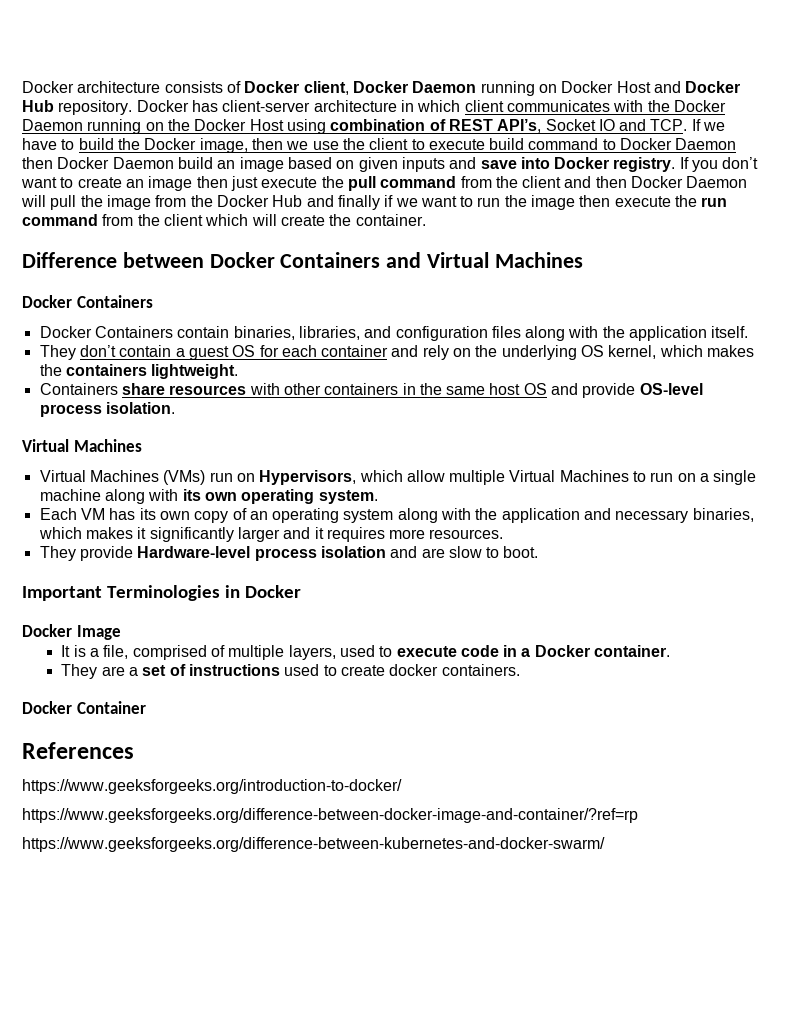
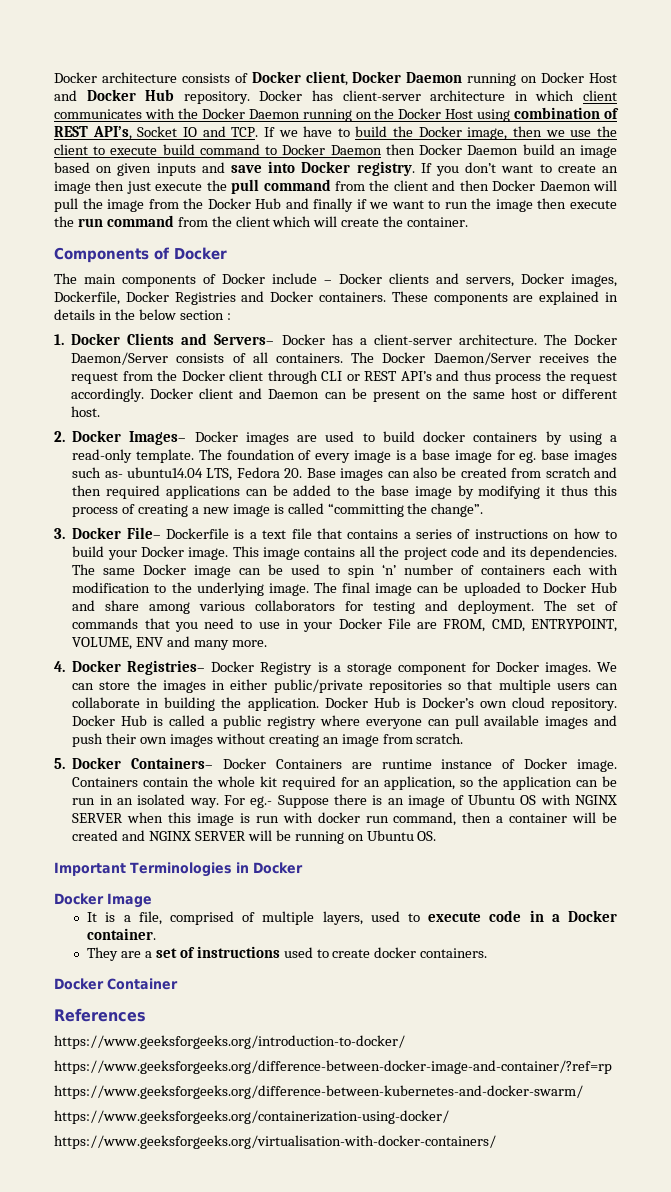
- Difference between Docker Containers and Virtual Machines
- Docker Containers
- Docker Containers contain binaries, libraries, and configuration files along with the application itself.
- They don’t contain a guest OS for each container and rely on the underlying OS kernel, which makes the containers lightweight.
- Containers share resources with other containers in the same host OS and provide OS-level process isolation.
- Virtual Machines
- Virtual Machines (VMs) run on Hypervisors, which allow multiple Virtual Machines to run on a single machine along with its own operating system.
- Each VM has its own copy of an operating system along with the application and necessary binaries, which makes it significantly larger and it requires more resources.
- They provide Hardware-level process isolation and are slow to boot.
+ Components of Docker
+ The main components of Docker include – Docker clients and servers, Docker images, Dockerfile, Docker Registries and Docker containers. These components are explained in details in the below section :
+ 1. Docker Clients and Servers– Docker has a client-server architecture. The Docker Daemon/Server consists of all containers. The Docker Daemon/Server receives the request from the Docker client through CLI or REST API’s and thus process the request accordingly. Docker client and Daemon can be present on the same host or different host.
+ 2. Docker Images– Docker images are used to build docker containers by using a read-only template. The foundation of every image is a base image for eg. base images such as- ubuntu14.04 LTS, Fedora 20. Base images can also be created from scratch and then required applications can be added to the base image by modifying it thus this process of creating a new image is called “committing the change”.
+ 3. Docker File– Dockerfile is a text file that contains a series of instructions on how to build your Docker image. This image contains all the project code and its dependencies. The same Docker image can be used to spin ‘n’ number of containers each with modification to the underlying image. The final image can be uploaded to Docker Hub and share among various collaborators for testing and deployment. The set of commands that you need to use in your Docker File are FROM, CMD, ENTRYPOINT, VOLUME, ENV and many more.
+ 4. Docker Registries– Docker Registry is a storage component for Docker images. We can store the images in either public/private repositories so that multiple users can collaborate in building the application. Docker Hub is Docker’s own cloud repository. Docker Hub is called a public registry where everyone can pull available images and push their own images without creating an image from scratch.
+ 5. Docker Containers– Docker Containers are runtime instance of Docker image. Containers contain the whole kit required for an application, so the application can be run in an isolated way. For eg.- Suppose there is an image of Ubuntu OS with NGINX SERVER when this image is run with docker run command, then a container will be created and NGINX SERVER will be running on Ubuntu OS.
+ https://www.geeksforgeeks.org/containerization-using-docker/
+ https://www.geeksforgeeks.org/virtualisation-with-docker-containers/

